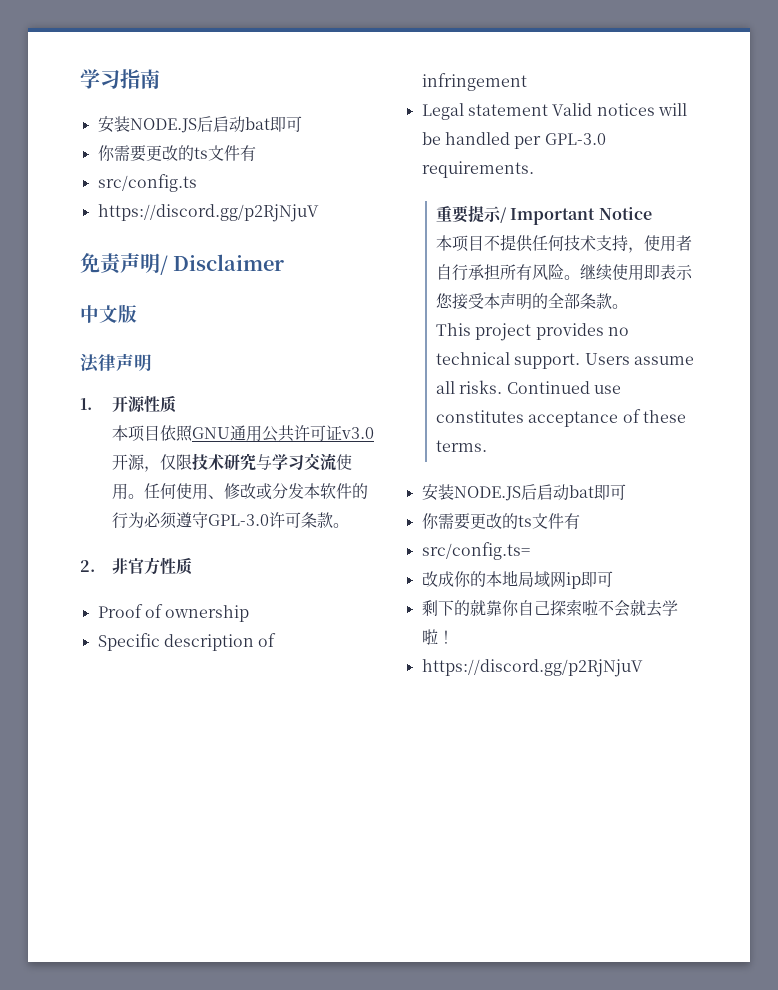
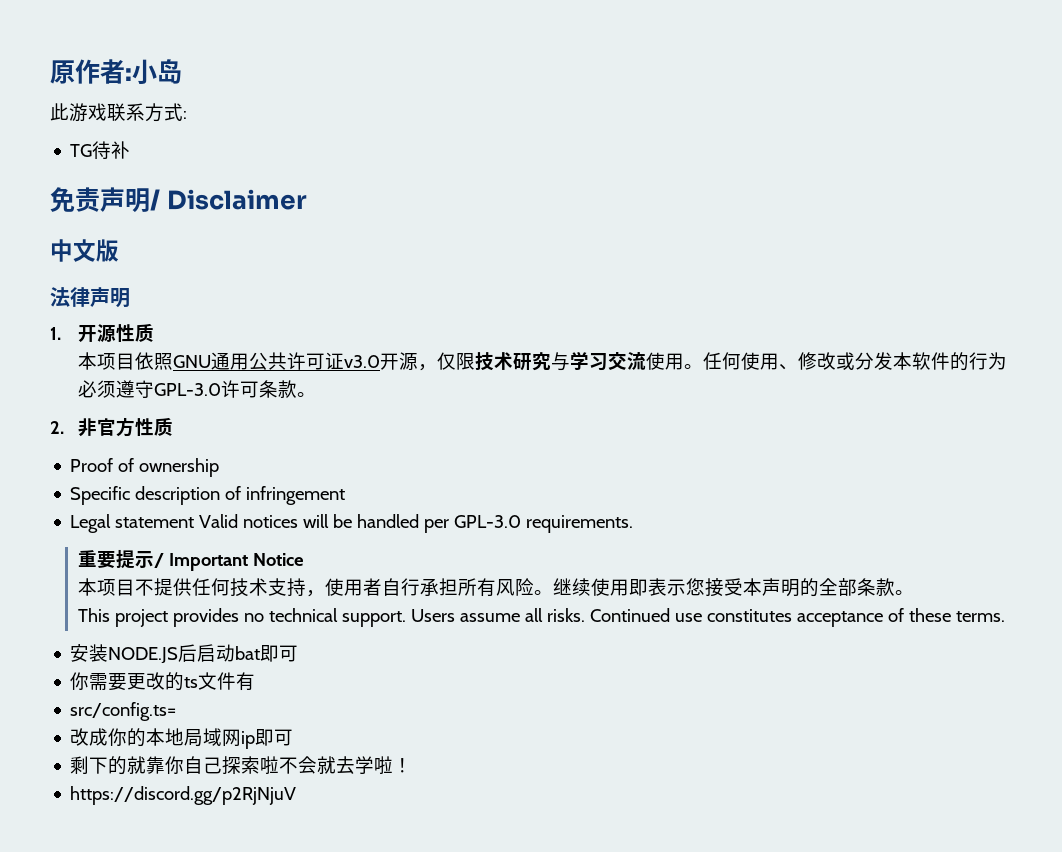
- 学习指南
- 安装NODE.JS后启动bat即可
- 你需要更改的ts文件有
- src/config.ts
- https://discord.gg/p2RjNjuV
+ 原作者:小岛
+ 此游戏联系方式:
+ TG待补

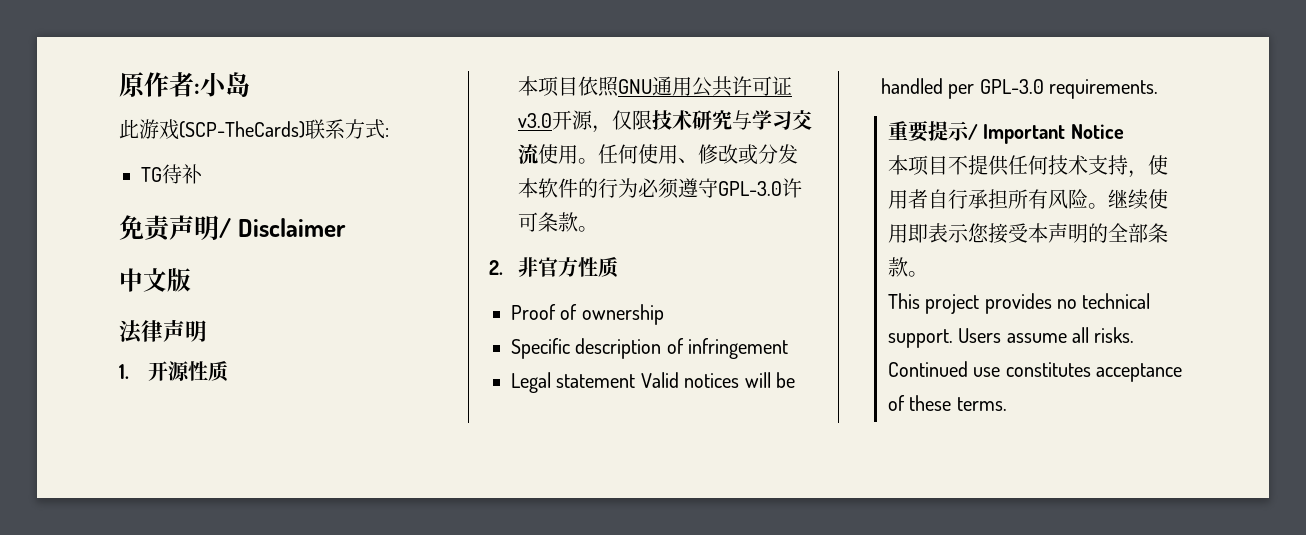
- 此游戏联系方式:
+ 此游戏(SCP-TheCards)联系方式:
- 安装NODE.JS后启动bat即可
- 你需要更改的ts文件有
- src/config.ts=
- 改成你的本地局域网ip即可
- 剩下的就靠你自己探索啦不会就去学啦！
- https://discord.gg/p2RjNjuV

